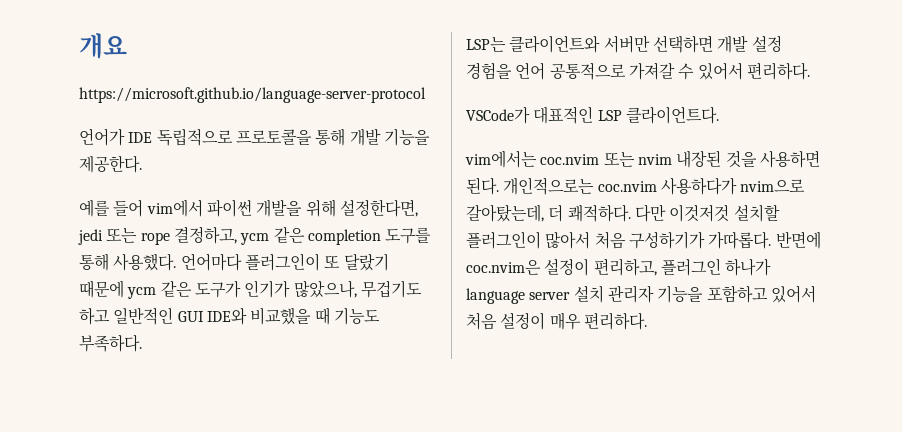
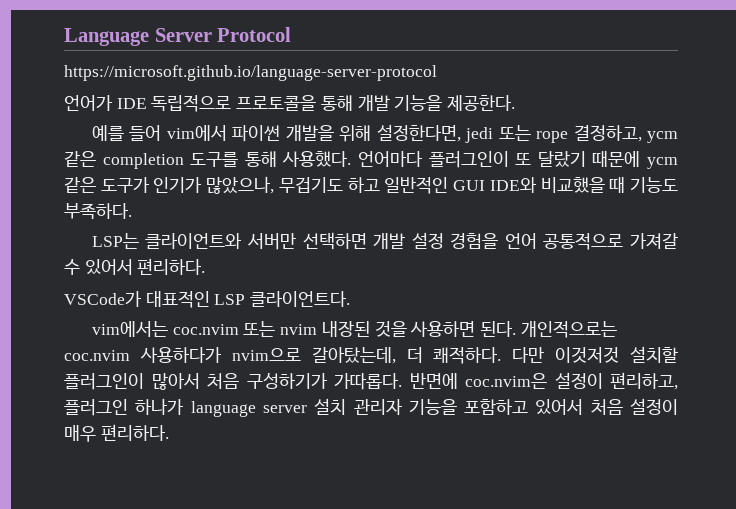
- 개요
+ Language Server Protocol

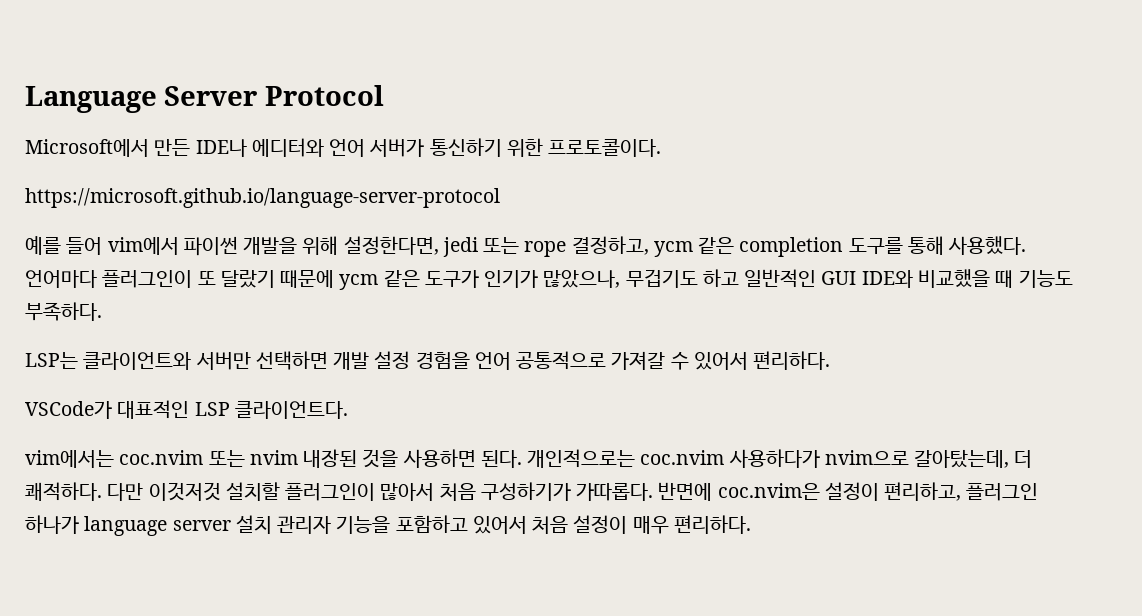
+ Microsoft에서 만든 IDE나 에디터와 언어 서버가 통신하기 위한 프로토콜이다.
  https://microsoft.github.io/language-server-protocol
- 언어가 IDE 독립적으로 프로토콜을 통해 개발 기능을 제공한다.

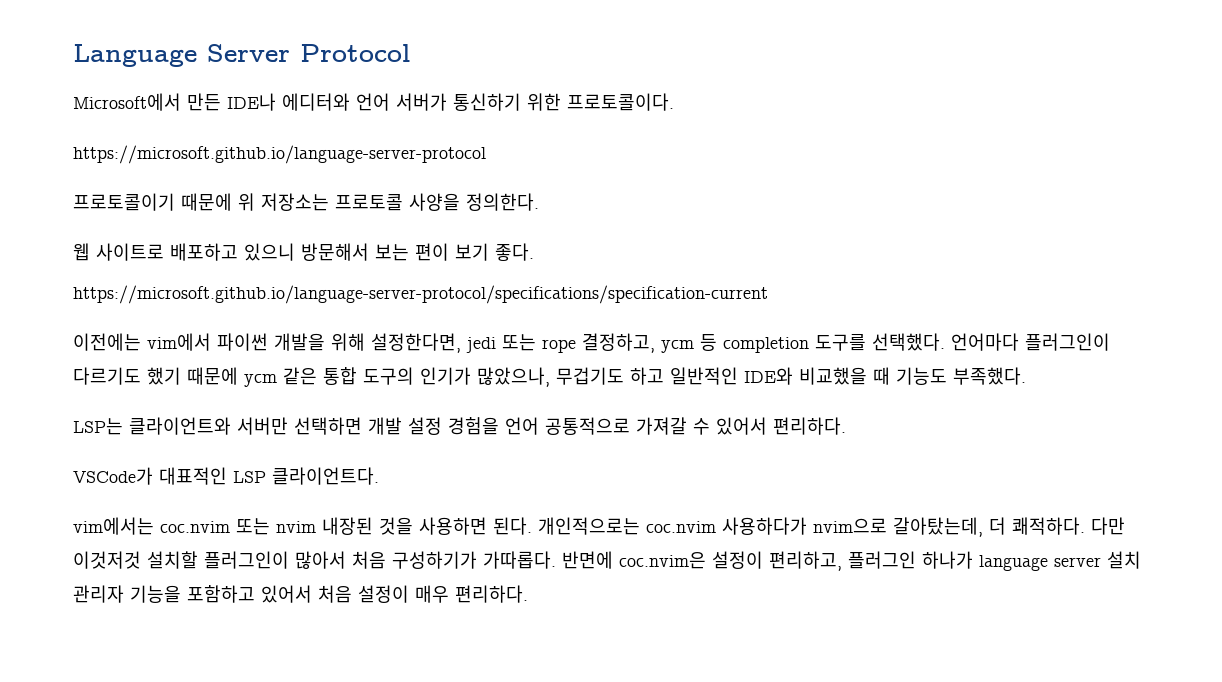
- 예를 들어 vim에서 파이썬 개발을 위해 설정한다면, jedi 또는 rope 결정하고, ycm 같은 completion 도구를 통해 사용했다. 언어마다 플러그인이 또 달랐기 때문에 ycm 같은 도구가 인기가 많았으나, 무겁기도 하고 일반적인 GUI IDE와 비교했을 때 기능도 부족하다.
+ 프로토콜이기 때문에 위 저장소는 프로토콜 사양을 정의한다.
+ 웹 사이트로 배포하고 있으니 방문해서 보는 편이 보기 좋다.
+ https://microsoft.github.io/language-server-protocol/specifications/specification-current
+ 이전에는 vim에서 파이썬 개발을 위해 설정한다면, jedi 또는 rope 결정하고, ycm 등 completion 도구를 선택했다. 언어마다 플러그인이 다르기도 했기 때문에 ycm 같은 통합 도구의 인기가 많았으나, 무겁기도 하고 일반적인 IDE와 비교했을 때 기능도 부족했다.

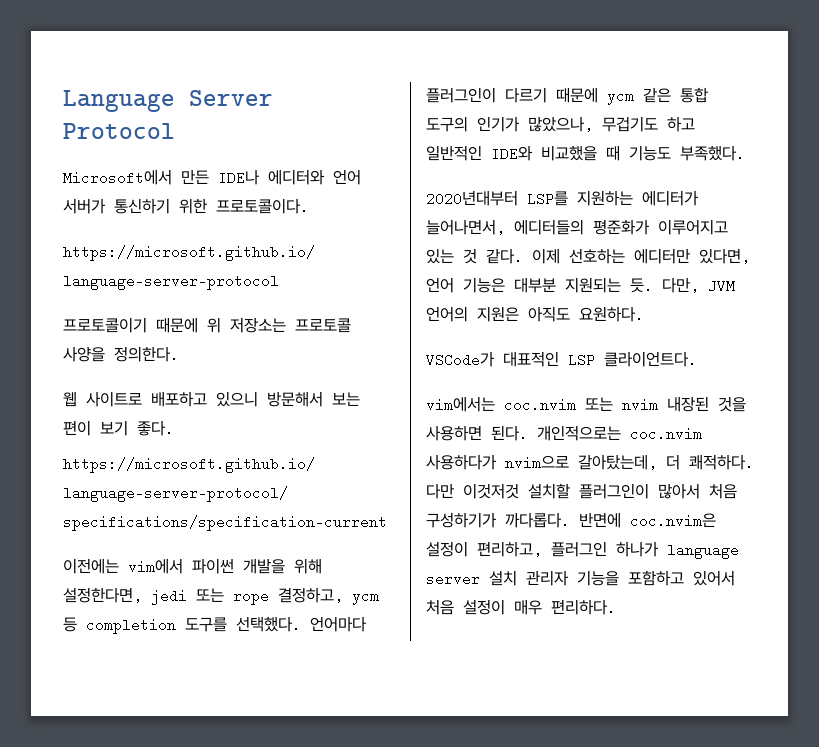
- 언어마다 플러그인이 다르기도 했기 때문에 ycm 같은 통합 도구의 인기가 많았으나, 무겁기도 하고 일반적인 IDE와 비교했을 때 기능도 부족했다.
+ 언어마다 플러그인이 다르기 때문에 ycm 같은 통합 도구의 인기가 많았으나, 무겁기도 하고 일반적인 IDE와 비교했을 때 기능도 부족했다.
- LSP는 클라이언트와 서버만 선택하면 개발 설정 경험을 언어 공통적으로 가져갈 수 있어서 편리하다.
+ 2020년대부터 LSP를 지원하는 에디터가 늘어나면서, 에디터들의 평준화가 이루어지고 있는 것 같다. 이제 선호하는 에디터만 있다면, 언어 기능은 대부분 지원되는 듯. 다만, JVM 언어의 지원은 아직도 요원하다.
- 다만 이것저것 설치할 플러그인이 많아서 처음 구성하기가 가따롭다.
+ 다만 이것저것 설치할 플러그인이 많아서 처음 구성하기가 까다롭다.

